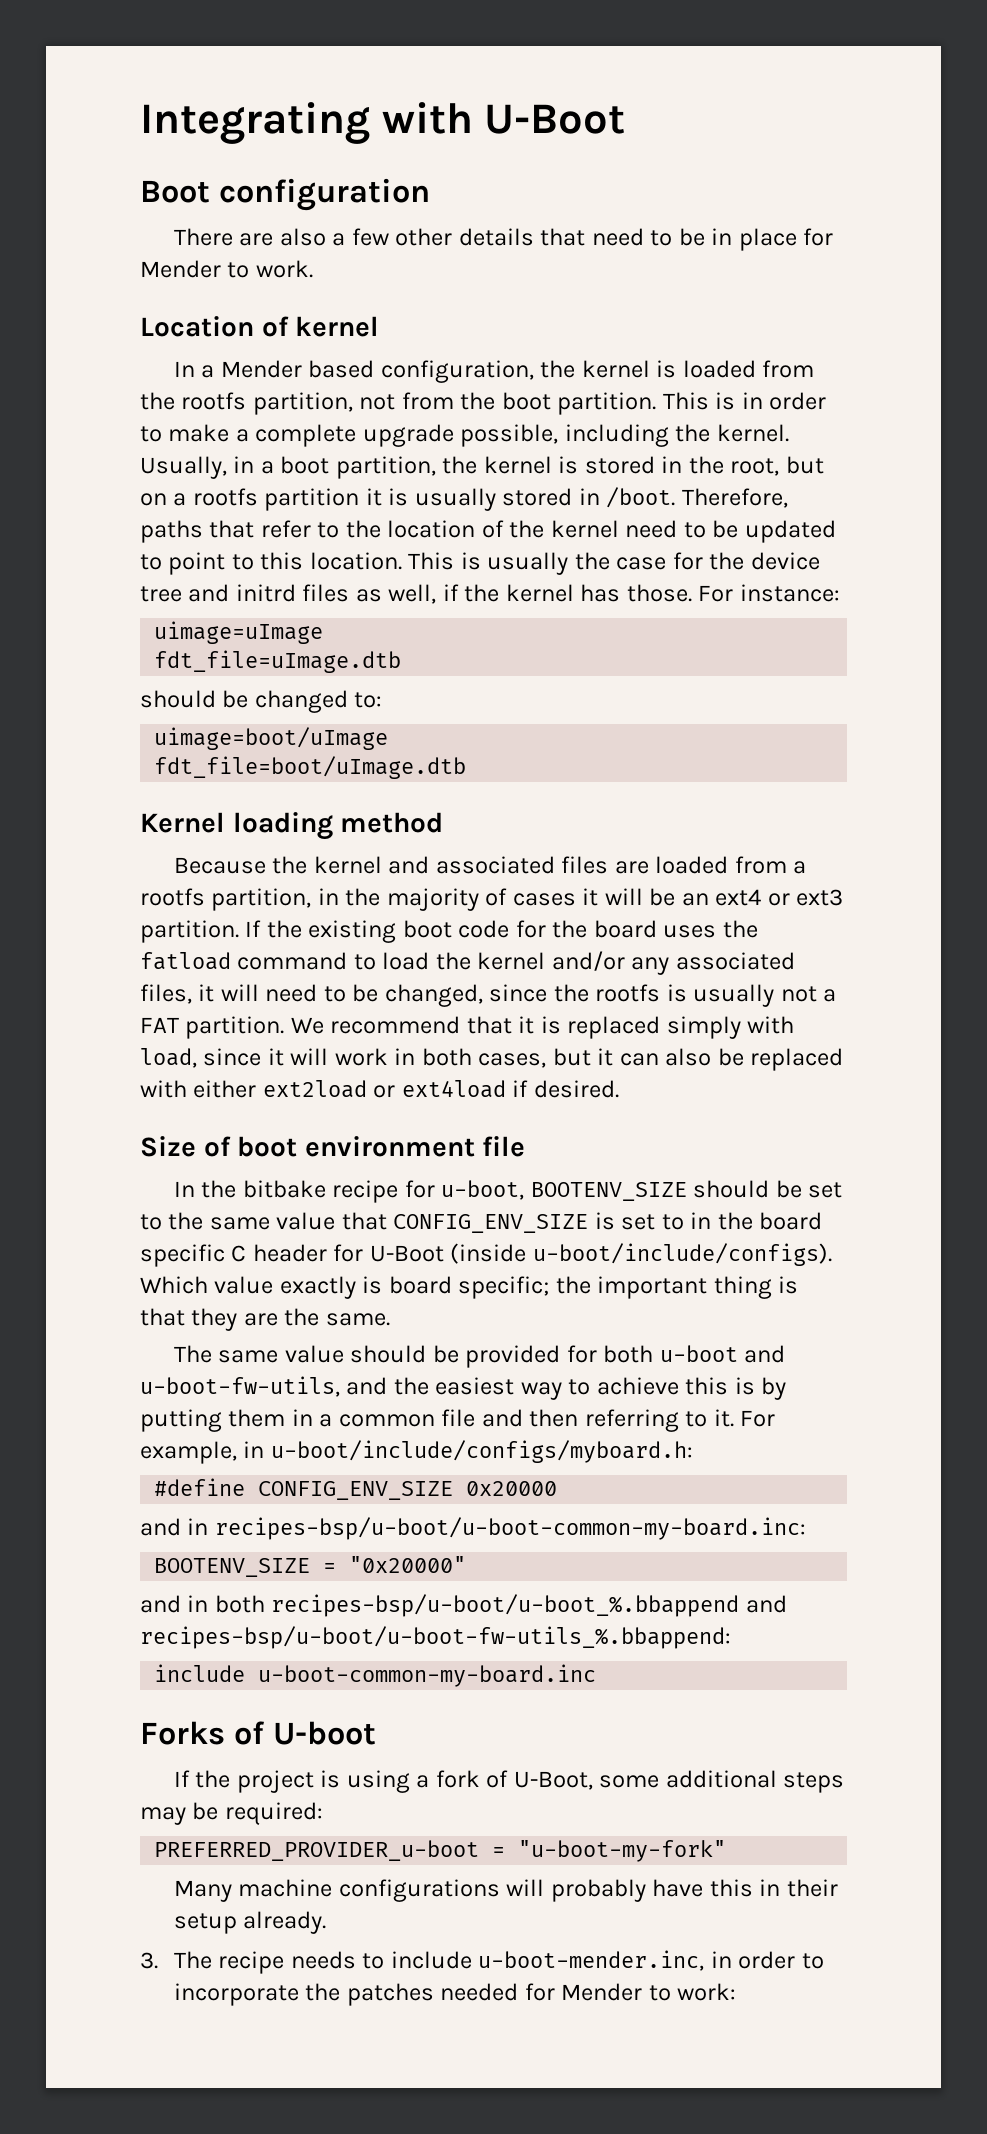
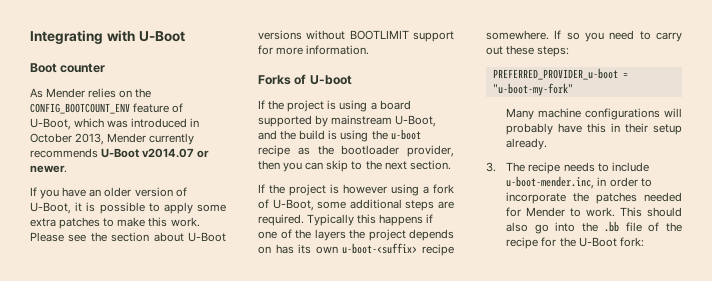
- Boot configuration
- There are also a few other details that need to be in place for Mender to work.
- Location of kernel
- In a Mender based configuration, the kernel is loaded from the rootfs partition, not from the boot partition. This is in order to make a complete upgrade possible, including the kernel. Usually, in a boot partition, the kernel is stored in the root, but on a rootfs partition it is usually stored in /boot. Therefore, paths that refer to the location of the kernel need to be updated to point to this location. This is usually the case for the device tree and initrd files as well, if the kernel has those. For instance:
- uimage=uImage
- fdt_file=uImage.dtb
- should be changed to:
- uimage=boot/uImage
- fdt_file=boot/uImage.dtb
- Kernel loading method
- Because the kernel and associated files are loaded from a rootfs partition, in the majority of cases it will be an ext4 or ext3 partition. If the existing boot code for the board uses the fatload command to load the kernel and/or any associated files, it will need to be changed, since the rootfs is usually not a FAT partition. We recommend that it is replaced simply with load, since it will work in both cases, but it can also be replaced with either ext2load or ext4load if desired.
- Size of boot environment file
- In the bitbake recipe for u-boot, BOOTENV_SIZE should be set to the same value that CONFIG_ENV_SIZE is set to in the board specific C header for U-Boot (inside u-boot/include/configs). Which value exactly is board specific; the important thing is that they are the same.
- The same value should be provided for both u-boot and u-boot-fw-utils, and the easiest way to achieve this is by putting them in a common file and then referring to it. For example, in u-boot/include/configs/myboard.h:
- #define CONFIG_ENV_SIZE 0x20000
- and in recipes-bsp/u-boot/u-boot-common-my-board.inc:
- BOOTENV_SIZE = "0x20000"
- and in both recipes-bsp/u-boot/u-boot_%.bbappend and recipes-bsp/u-boot/u-boot-fw-utils_%.bbappend:
- include u-boot-common-my-board.inc
+ Boot counter
+ As Mender relies on the CONFIG_BOOTCOUNT_ENV feature of U-Boot, which was introduced in October 2013, Mender currently recommends U-Boot v2014.07 or newer.
+ If you have an older version of U-Boot, it is possible to apply some extra patches to make this work. Please see the section about U-Boot versions without BOOTLIMIT support for more information.
- If the project is using a fork of U-Boot, some additional steps may be required:
+ If the project is using a board supported by mainstream U-Boot, and the build is using the u-boot recipe as the bootloader provider, then you can skip to the next section.
+ If the project is however using a fork of U-Boot, some additional steps are required. Typically this happens if one of the layers the project depends on has its own u-boot-<suffix> recipe somewhere. If so you need to carry out these steps:
- 3. The recipe needs to include u-boot-mender.inc, in order to incorporate the patches needed for Mender to work:
+ 3. The recipe needs to include u-boot-mender.inc, in order to incorporate the patches needed for Mender to work. This should also go into the .bb file of the recipe for the U-Boot fork:

